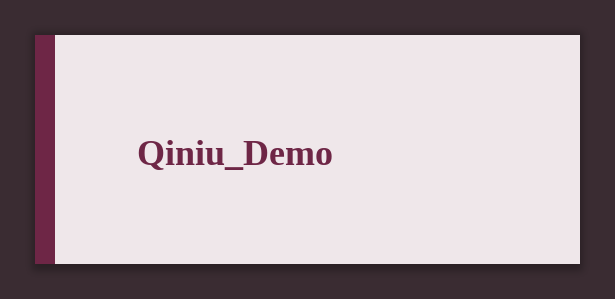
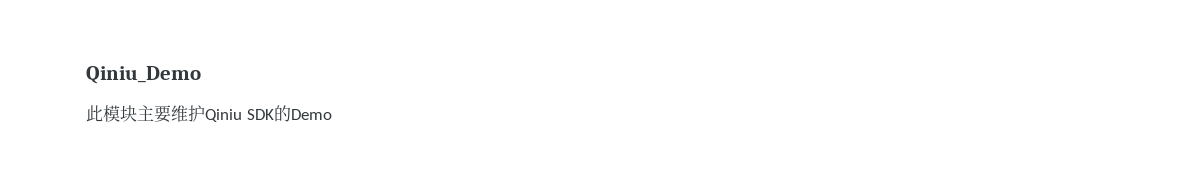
+ 此模块主要维护Qiniu SDK的Demo

